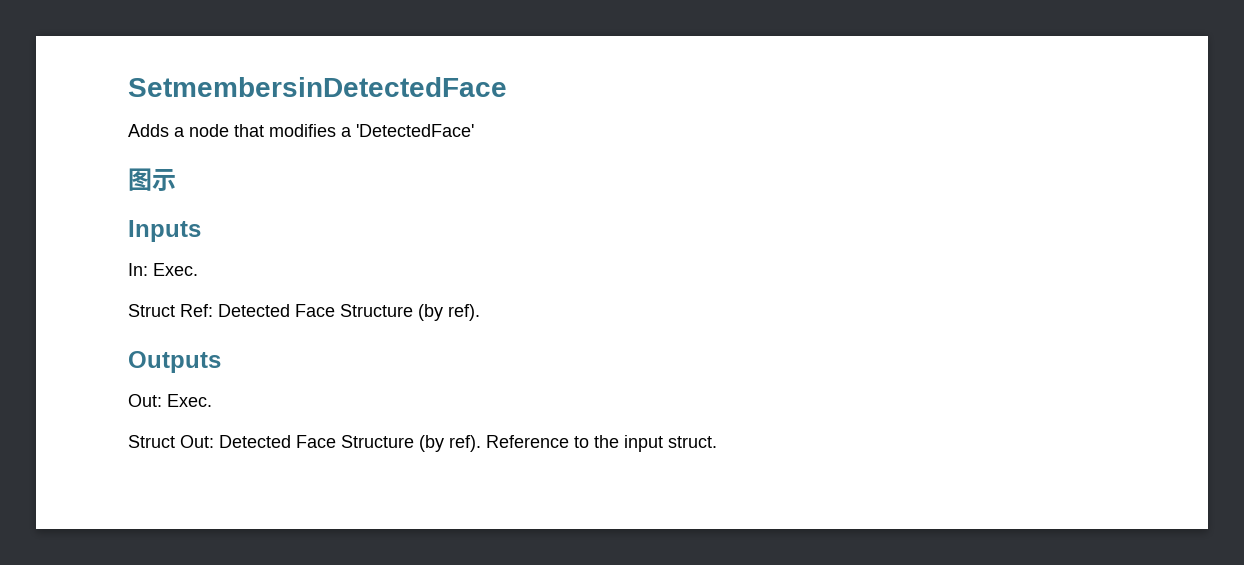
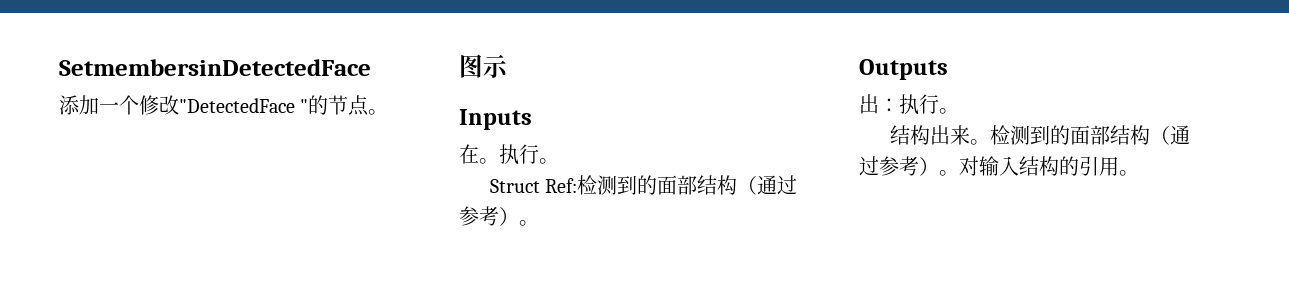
- Adds a node that modifies a 'DetectedFace'
+ 添加一个修改"DetectedFace "的节点。
- In: Exec.
+ 在。执行。
- Struct Ref: Detected Face Structure (by ref).
+ Struct Ref:检测到的面部结构（通过参考）。
  Outputs
- Out: Exec.
- Struct Out: Detected Face Structure (by ref). Reference to the input struct.
+ 出：执行。
+ 结构出来。检测到的面部结构（通过参考）。对输入结构的引用。

